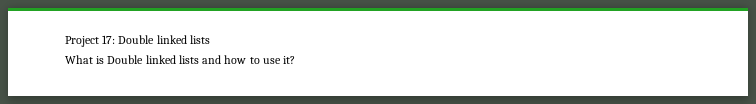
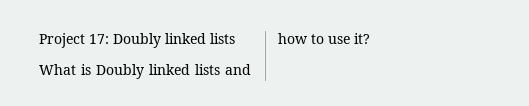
- Project 17: Double linked lists
+ Project 17: Doubly linked lists
- What is Double linked lists and how to use it?
+ What is Doubly linked lists and how to use it?

